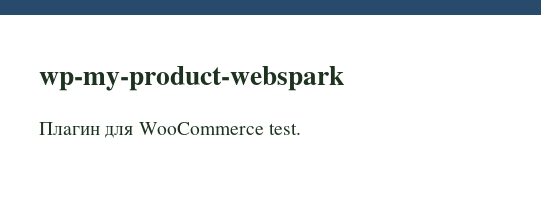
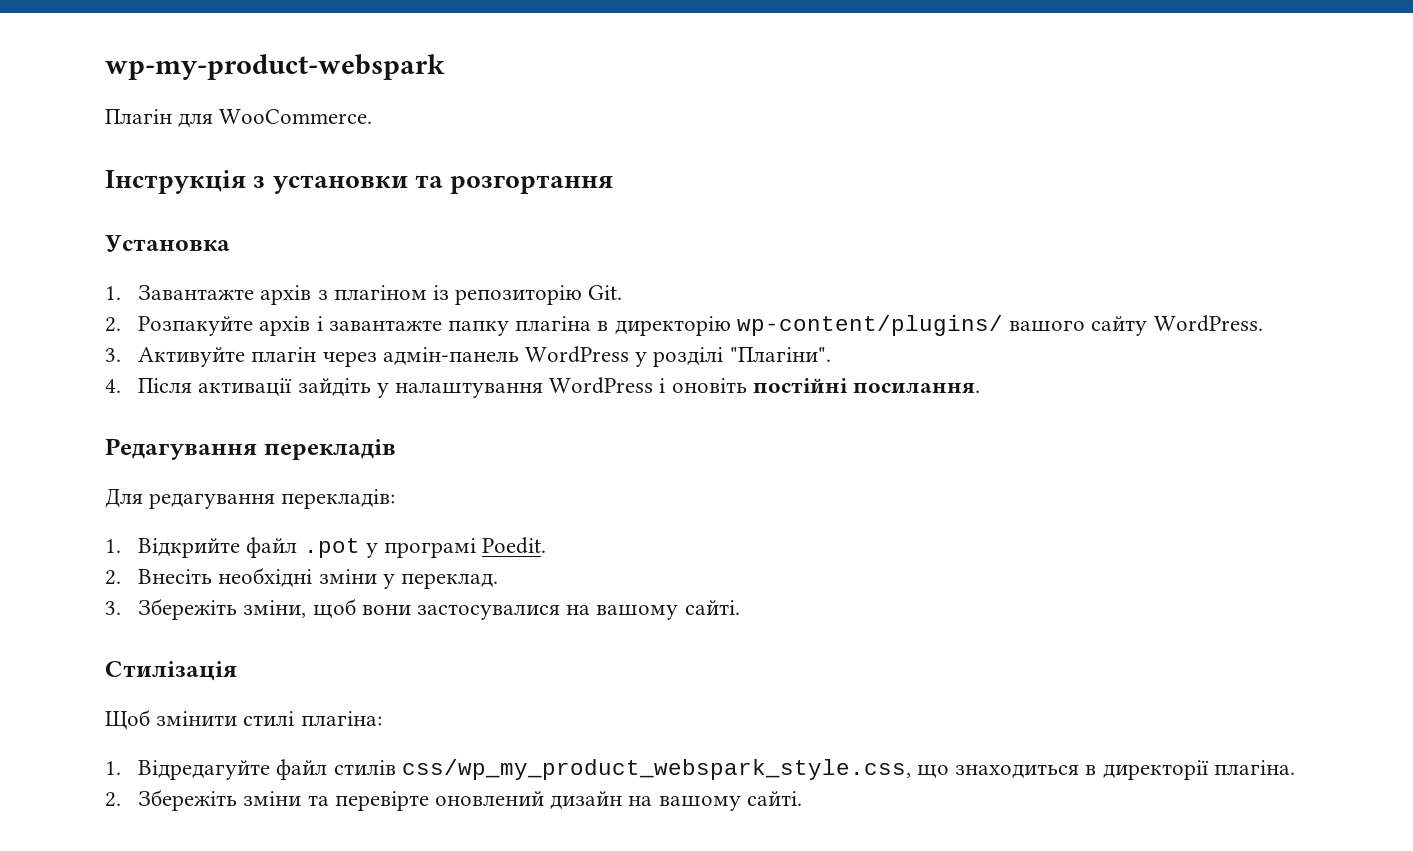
- Плагин для WooCommerce test.
+ Плагін для WooCommerce.
+ Інструкція з установки та розгортання
+ Установка
+ 1. Завантажте архів з плагіном із репозиторію Git.
+ 2. Розпакуйте архів і завантажте папку плагіна в директорію wp-content/plugins/ вашого сайту WordPress.
+ 3. Активуйте плагін через адмін-панель WordPress у розділі "Плагіни".
+ 4. Після активації зайдіть у налаштування WordPress і оновіть постійні посилання.
+ Редагування перекладів
+ Для редагування перекладів:
+ 1. Відкрийте файл .pot у програмі Poedit.
+ 2. Внесіть необхідні зміни у переклад.
+ 3. Збережіть зміни, щоб вони застосувалися на вашому сайті.
+ Стилізація
+ Щоб змінити стилі плагіна:
+ 1. Відредагуйте файл стилів css/wp_my_product_webspark_style.css, що знаходиться в директорії плагіна.
+ 2. Збережіть зміни та перевірте оновлений дизайн на вашому сайті.

